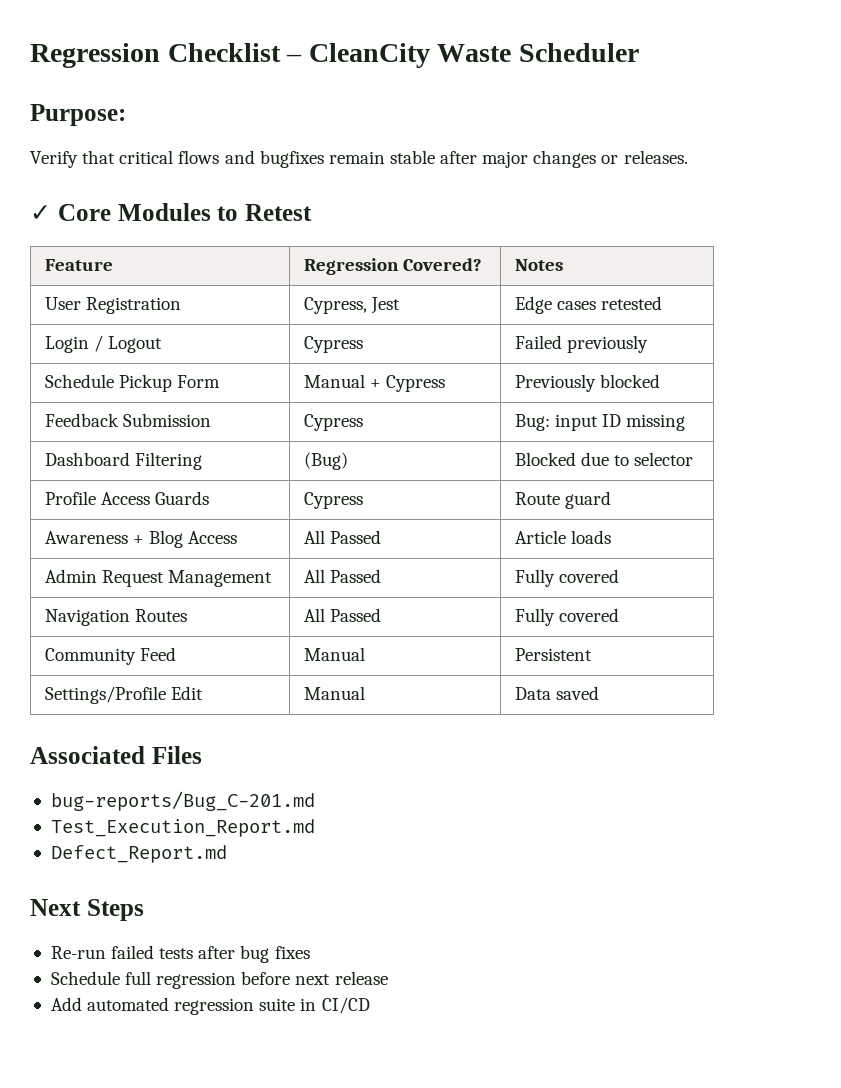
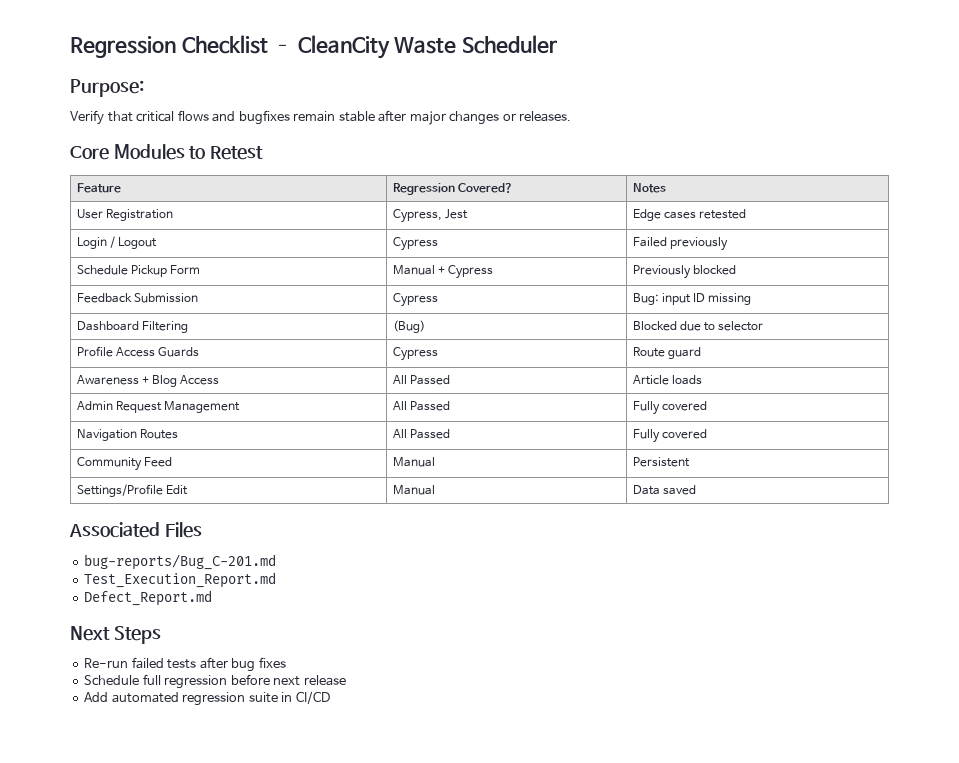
- ✓ Core Modules to Retest
+ Core Modules to Retest

